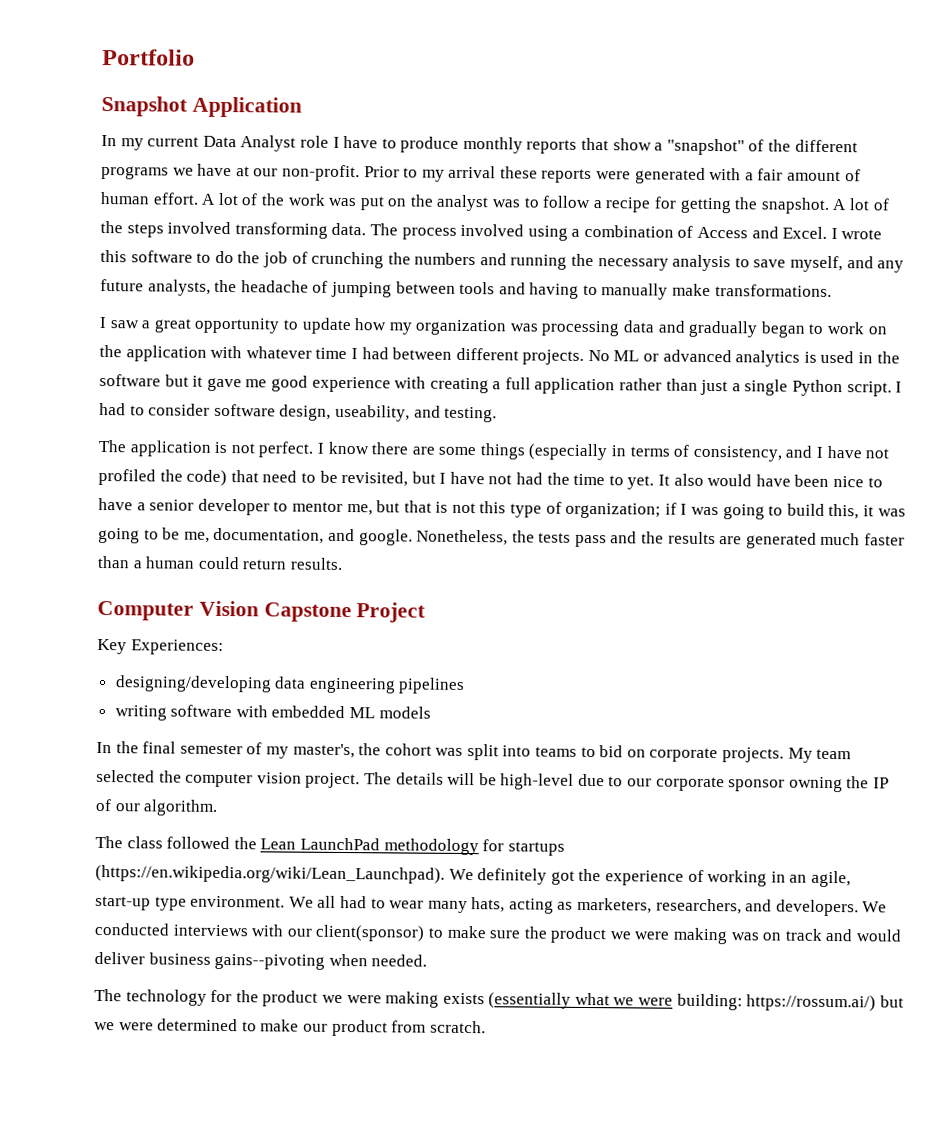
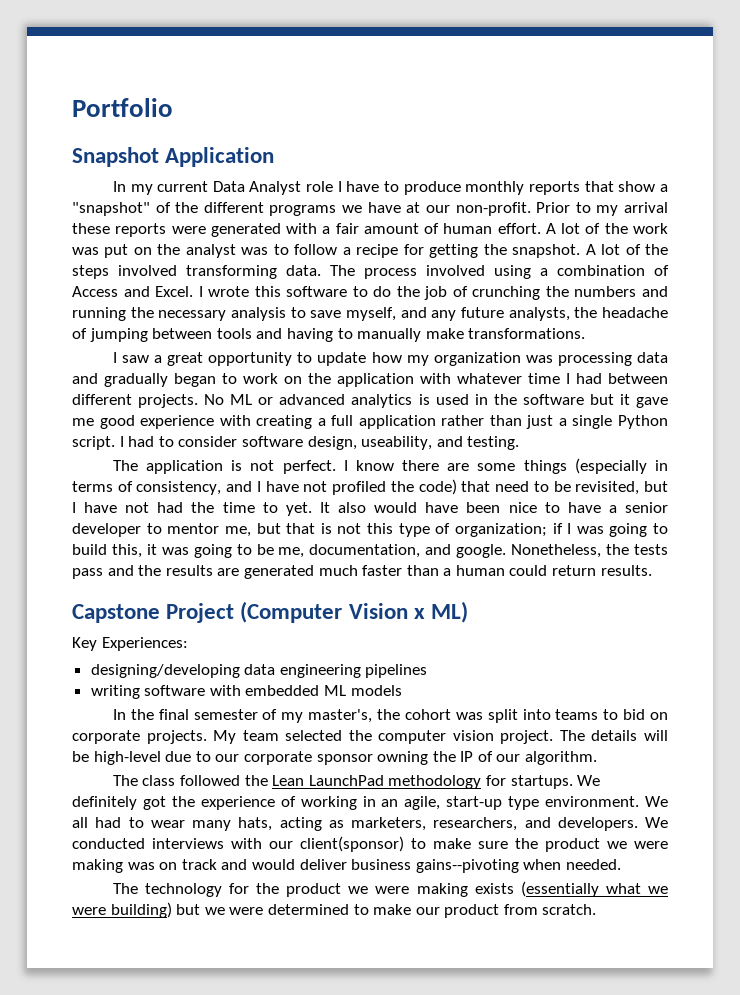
- Computer Vision Capstone Project
+ Capstone Project (Computer Vision x ML)
- The class followed the Lean LaunchPad methodology for startups (https://en.wikipedia.org/wiki/Lean_Launchpad). We definitely got the experience of working in an agile, start-up type environment.
+ The class followed the Lean LaunchPad methodology for startups. We definitely got the experience of working in an agile, start-up type environment.
- The technology for the product we were making exists (essentially what we were building: https://rossum.ai/) but we were determined to make our product from scratch.
+ The technology for the product we were making exists (essentially what we were building) but we were determined to make our product from scratch.

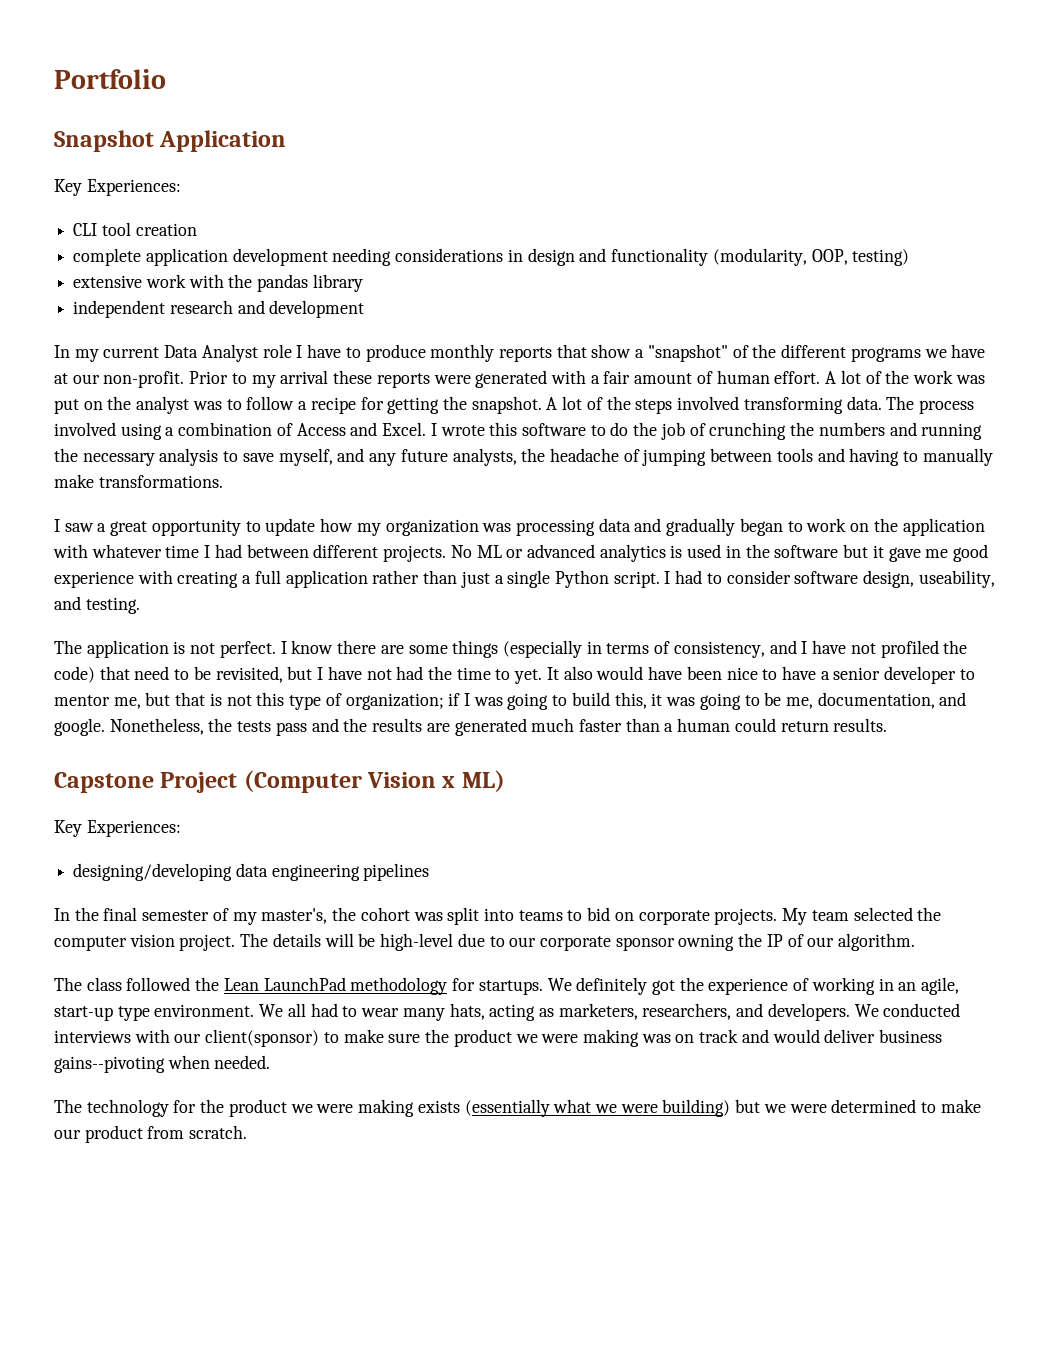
  Snapshot Application
+ Key Experiences:
+ CLI tool creation
+ complete application development needing considerations in design and functionality (modularity, OOP, testing)
+ extensive work with the pandas library
+ independent research and development
- writing software with embedded ML models

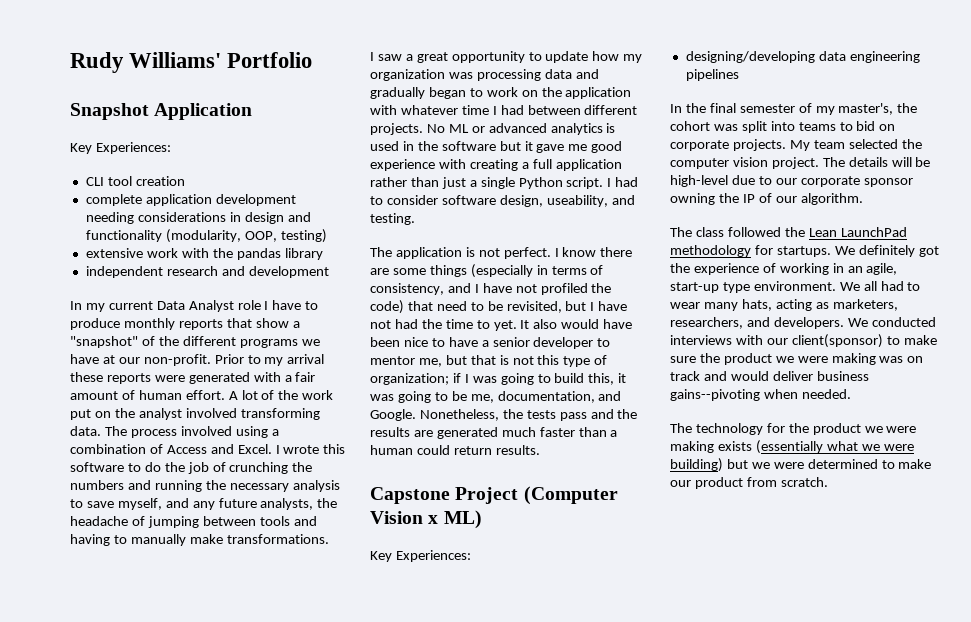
- Portfolio
+ Rudy Williams' Portfolio
- A lot of the work was put on the analyst was to follow a recipe for getting the snapshot. A lot of the steps involved transforming data.
+ A lot of the work put on the analyst involved transforming data.
- It also would have been nice to have a senior developer to mentor me, but that is not this type of organization; if I was going to build this, it was going to be me, documentation, and google.
+ It also would have been nice to have a senior developer to mentor me, but that is not this type of organization; if I was going to build this, it was going to be me, documentation, and Google.

